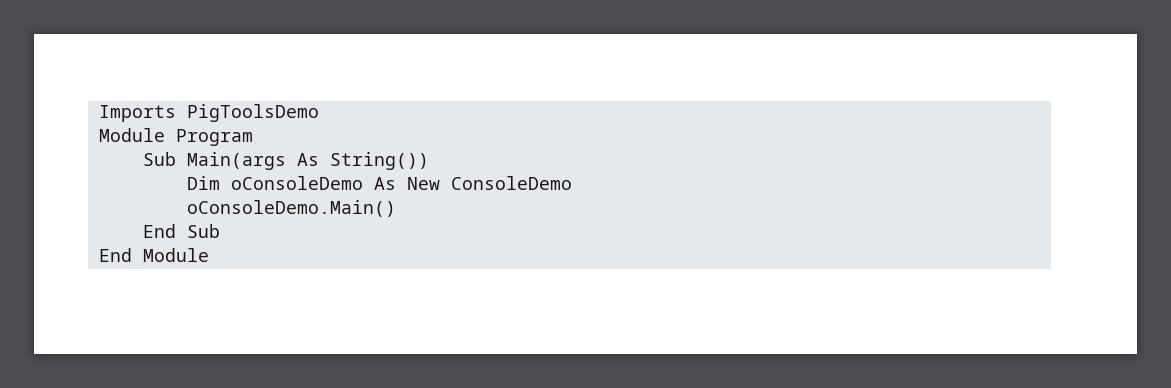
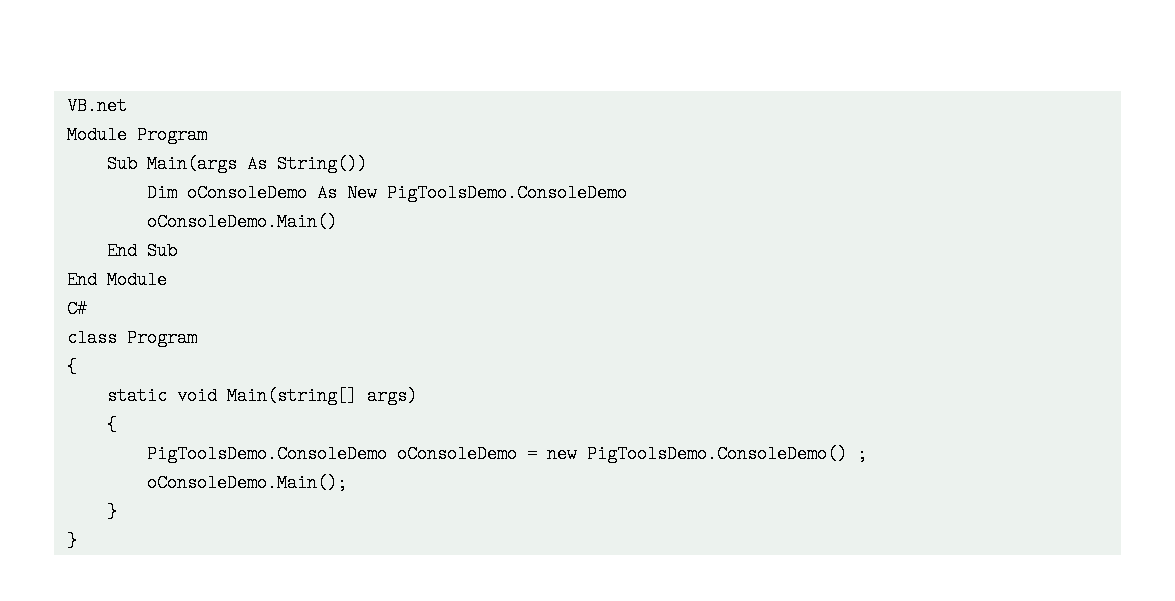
- Imports PigToolsDemo
+ VB.net
- Dim oConsoleDemo As New ConsoleDemo
+ Dim oConsoleDemo As New PigToolsDemo.ConsoleDemo
+ C#
+ class Program
+ {
+ static void Main(string[] args)
+ {
+ PigToolsDemo.ConsoleDemo oConsoleDemo = new PigToolsDemo.ConsoleDemo() ;
+ oConsoleDemo.Main();
+ }
+ }

